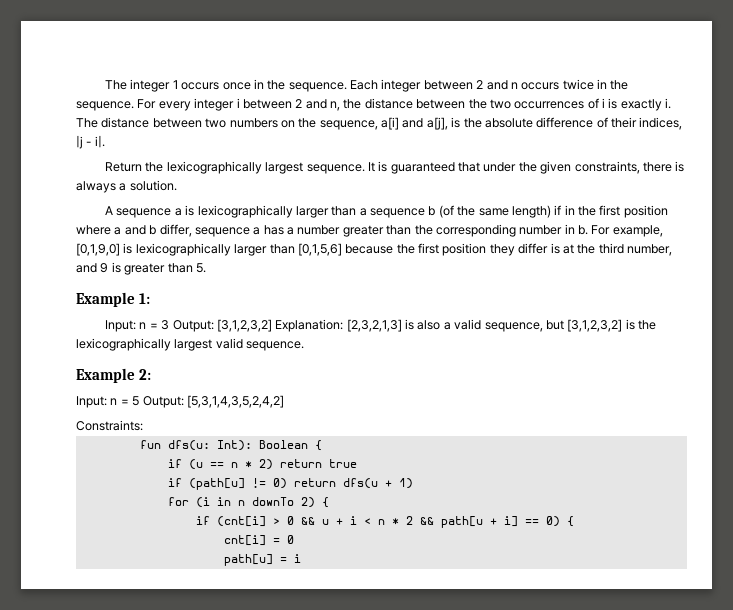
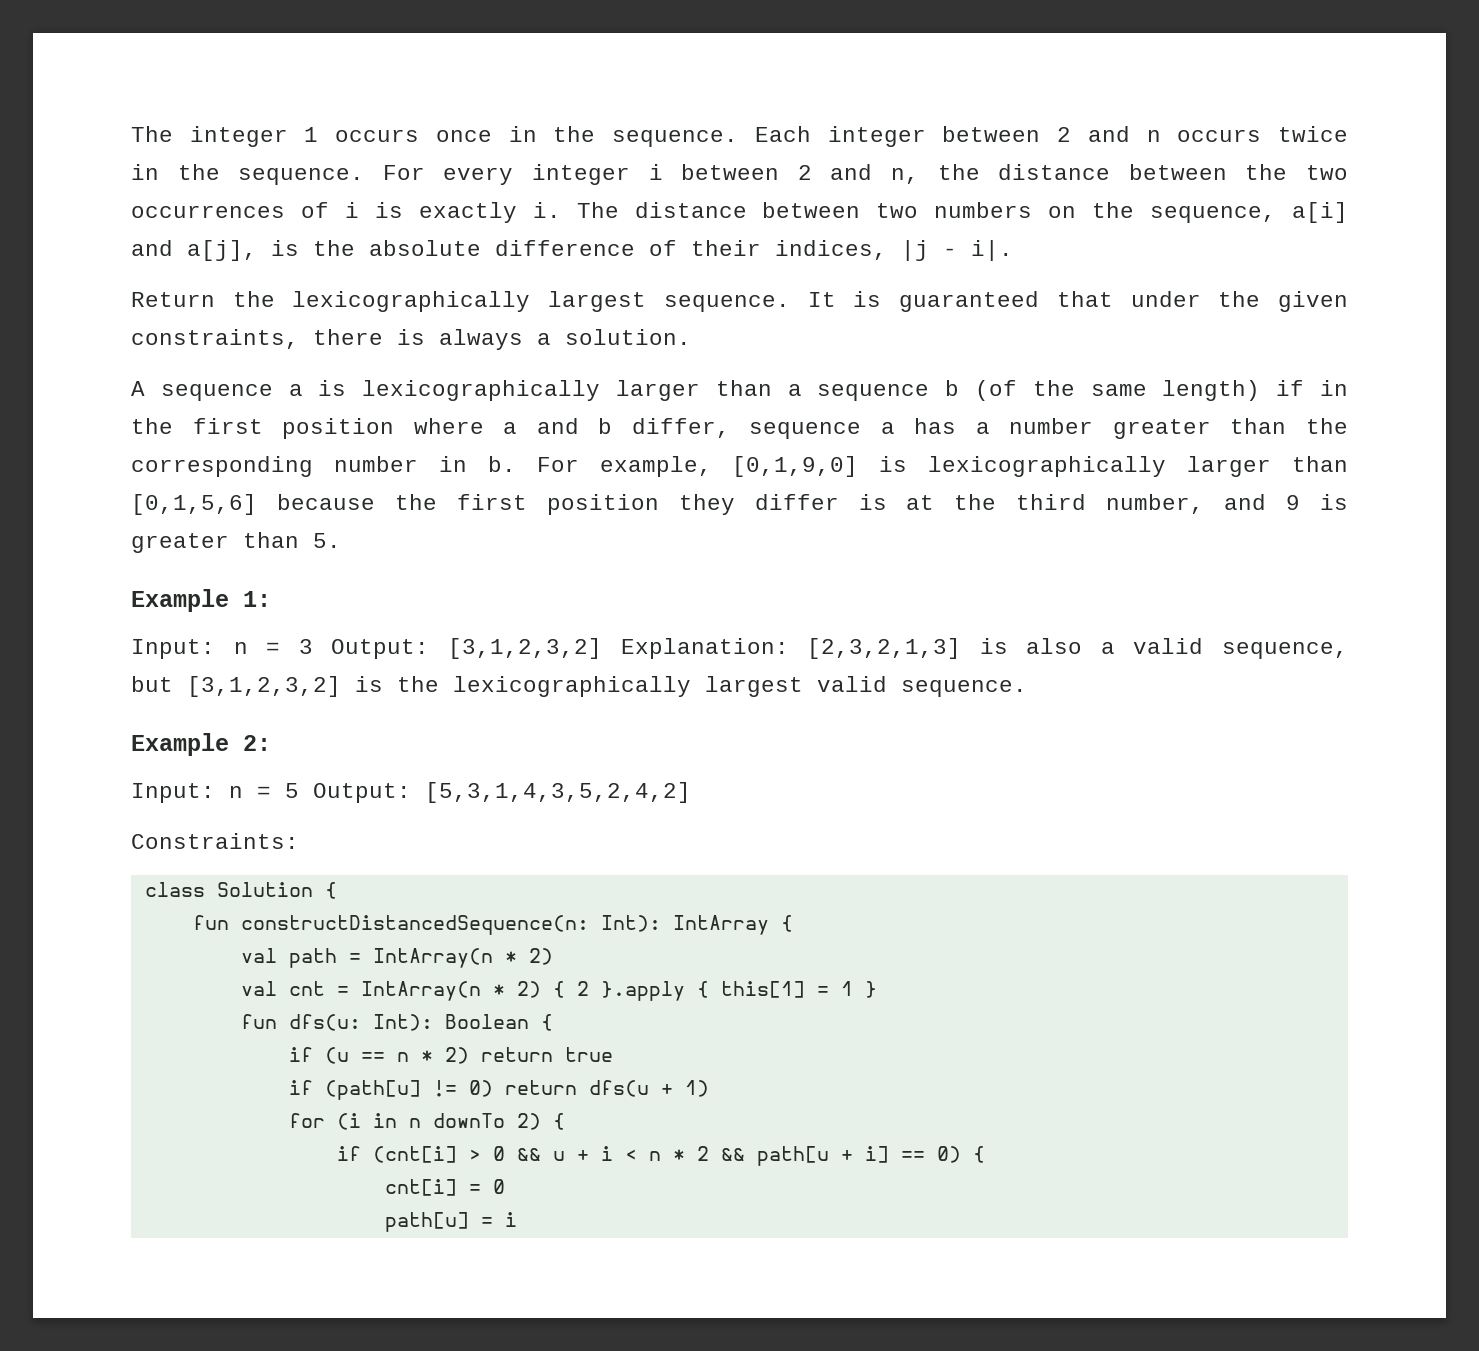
+ class Solution {
+ fun constructDistancedSequence(n: Int): IntArray {
+ val path = IntArray(n * 2)
+ val cnt = IntArray(n * 2) { 2 }.apply { this[1] = 1 }

